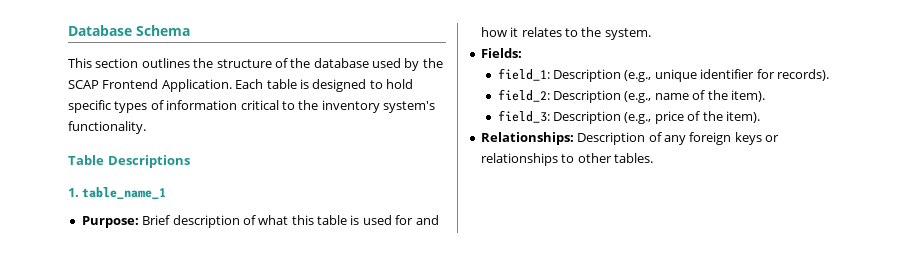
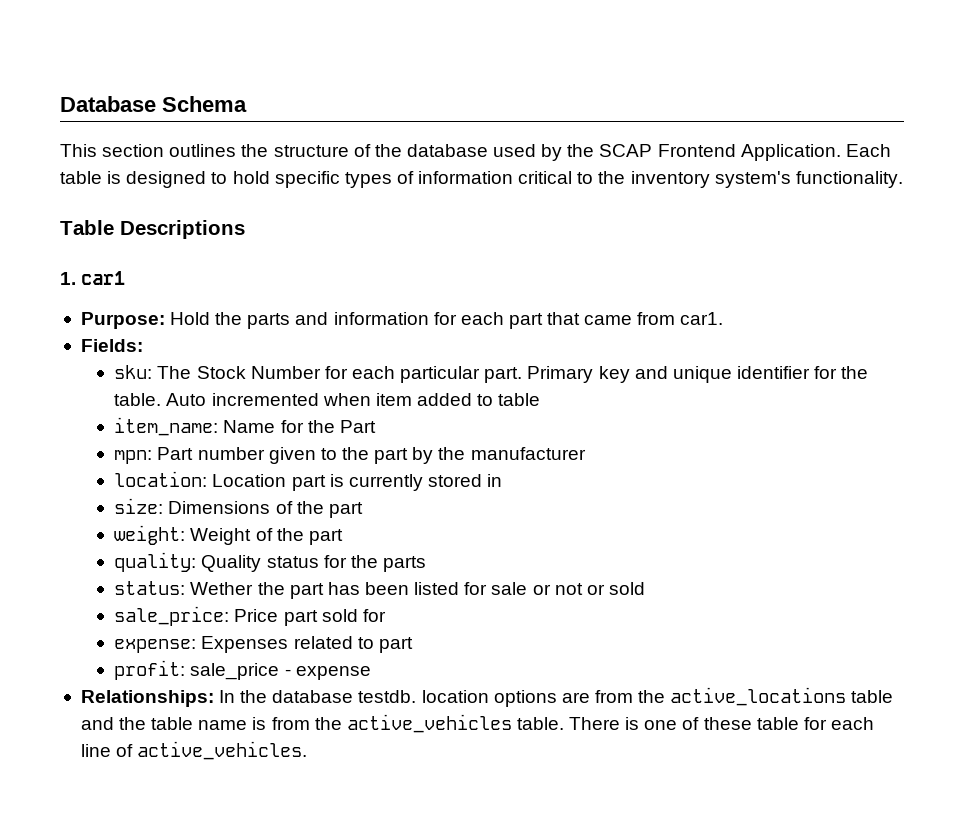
- 1. table_name_1
+ 1. car1
- Purpose: Brief description of what this table is used for and how it relates to the system.
+ Purpose: Hold the parts and information for each part that came from car1.
  Fields:
- field_1: Description (e.g., unique identifier for records).
- field_2: Description (e.g., name of the item).
- field_3: Description (e.g., price of the item).
- Relationships: Description of any foreign keys or relationships to other tables.
+ sku: The Stock Number for each particular part. Primary key and unique identifier for the table. Auto incremented when item added to table
+ item_name: Name for the Part
+ mpn: Part number given to the part by the manufacturer
+ location: Location part is currently stored in
+ size: Dimensions of the part
+ weight: Weight of the part
+ quality: Quality status for the parts
+ status: Wether the part has been listed for sale or not or sold
+ sale_price: Price part sold for
+ expense: Expenses related to part
+ profit: sale_price - expense
+ Relationships: In the database testdb. location options are from the active_locations table and the table name is from the active_vehicles table. There is one of these table for each line of active_vehicles.

